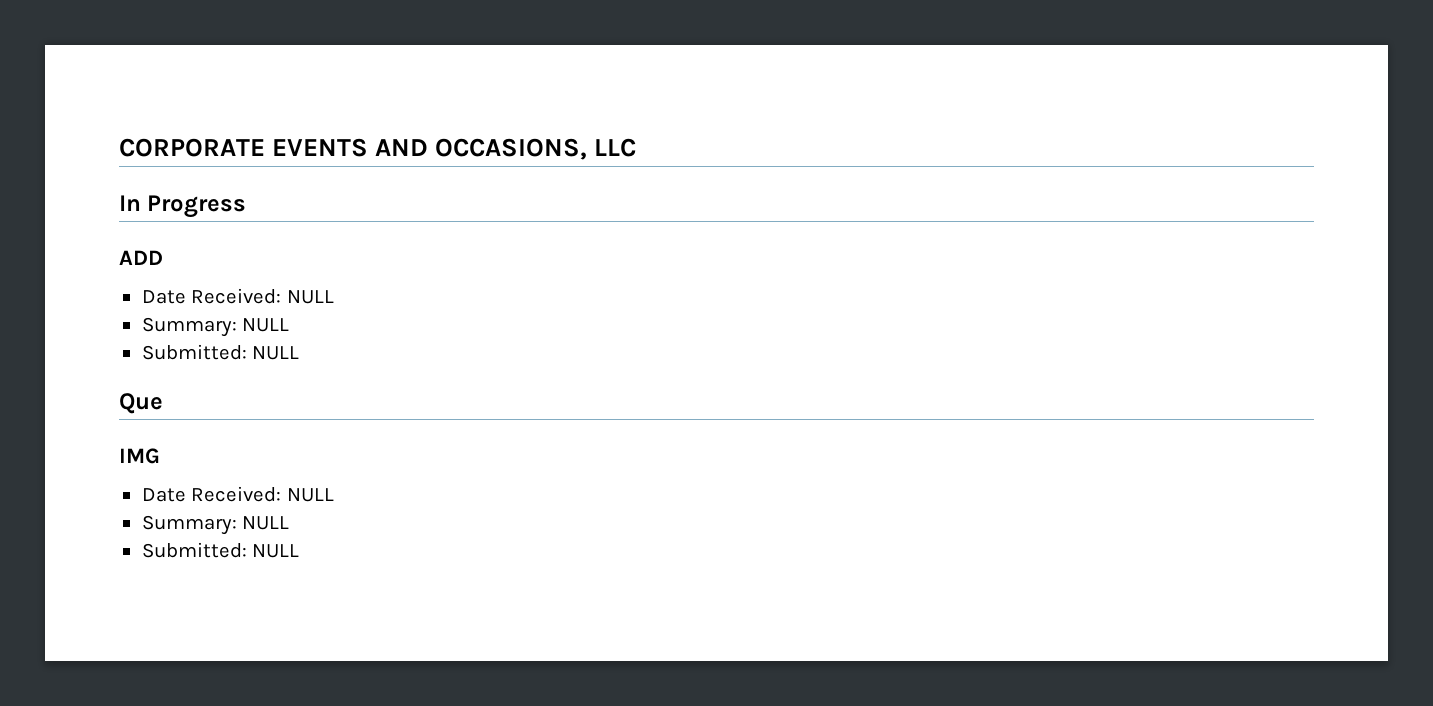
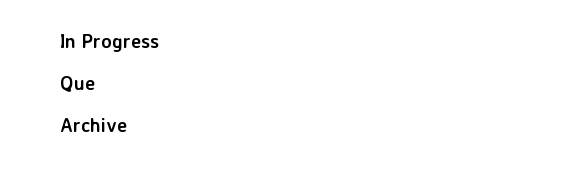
- CORPORATE EVENTS AND OCCASIONS, LLC
  In Progress
- ADD
- Date Received: NULL
- Summary: NULL
- Submitted: NULL
  Que
- IMG
- Date Received: NULL
- Summary: NULL
- Submitted: NULL
+ Archive

